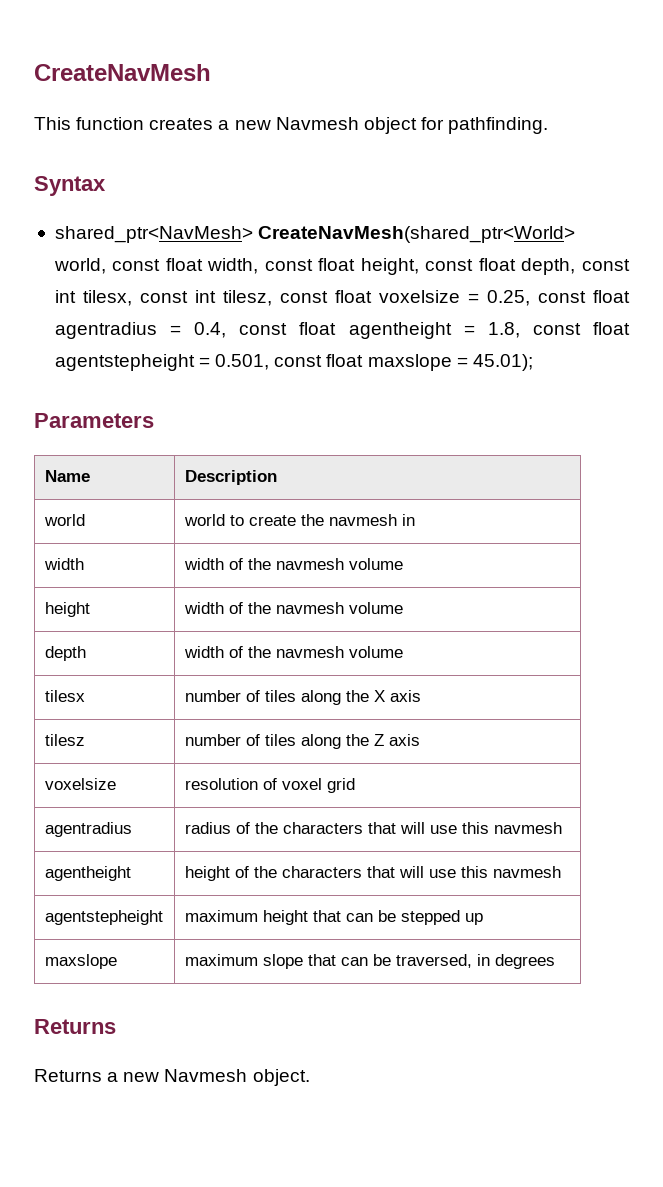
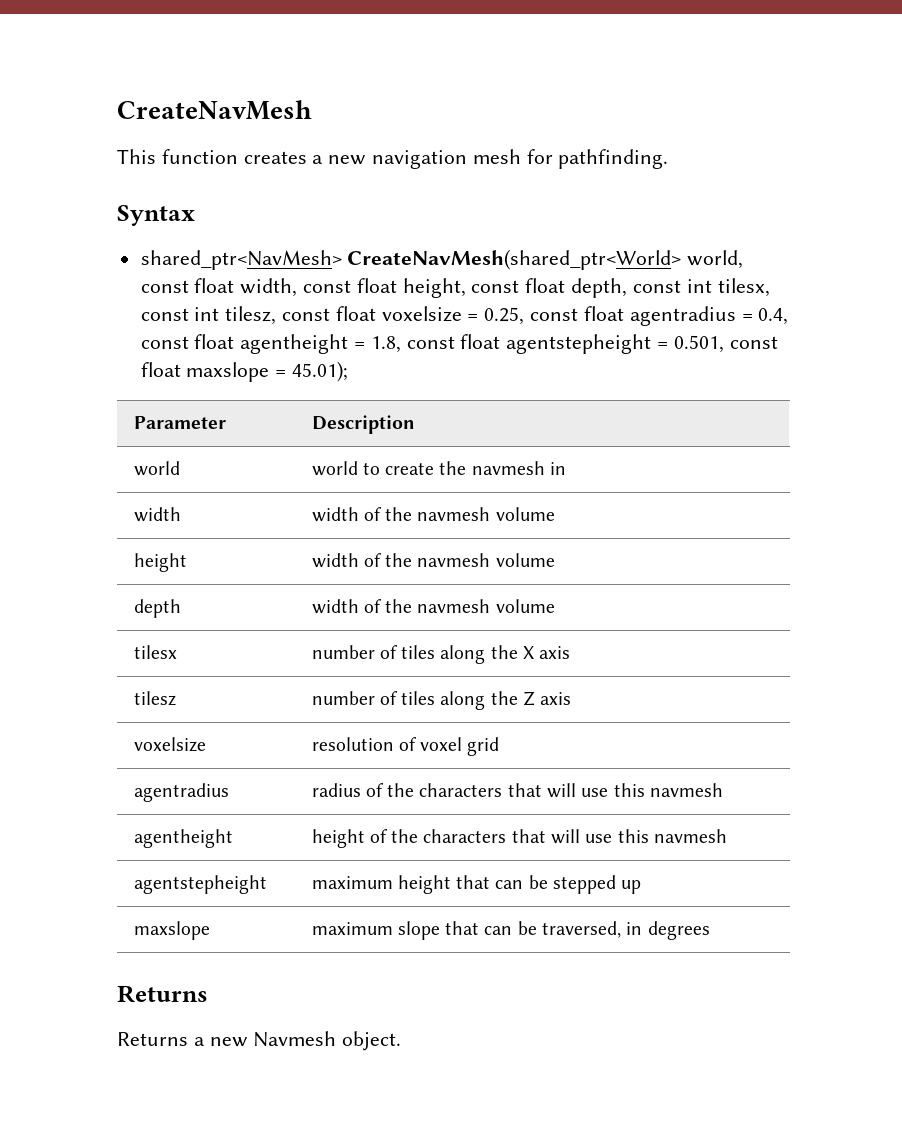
- This function creates a new Navmesh object for pathfinding.
+ This function creates a new navigation mesh for pathfinding.
- Parameters
- Name | Description
+ Parameter | Description

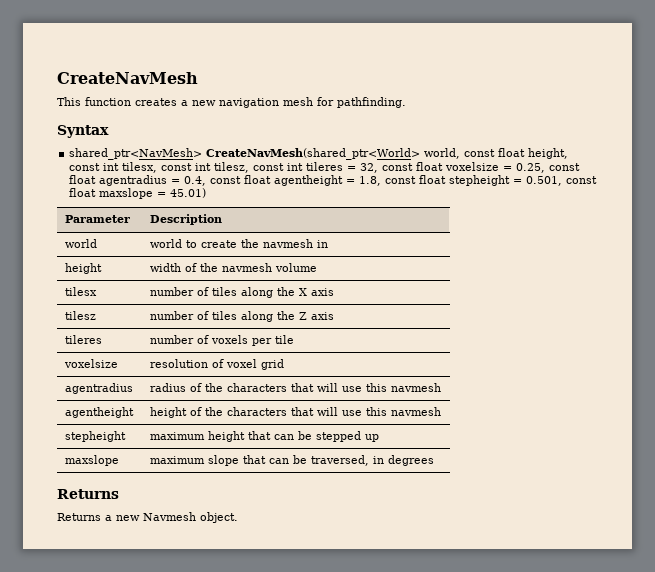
- shared_ptr<NavMesh> CreateNavMesh(shared_ptr<World> world, const float width, const float height, const float depth, const int tilesx, const int tilesz, const float voxelsize = 0.25, const float agentradius = 0.4, const float agentheight = 1.8, const float agentstepheight = 0.501, const float maxslope = 45.01);
+ shared_ptr<NavMesh> CreateNavMesh(shared_ptr<World> world, const float height, const int tilesx, const int tilesz, const int tileres = 32, const float voxelsize = 0.25, const float agentradius = 0.4, const float agentheight = 1.8, const float stepheight = 0.501, const float maxslope = 45.01)
- width | width of the navmesh volume
- depth | width of the navmesh volume
+ tileres | number of voxels per tile
- agentstepheight | maximum height that can be stepped up
+ stepheight | maximum height that can be stepped up

